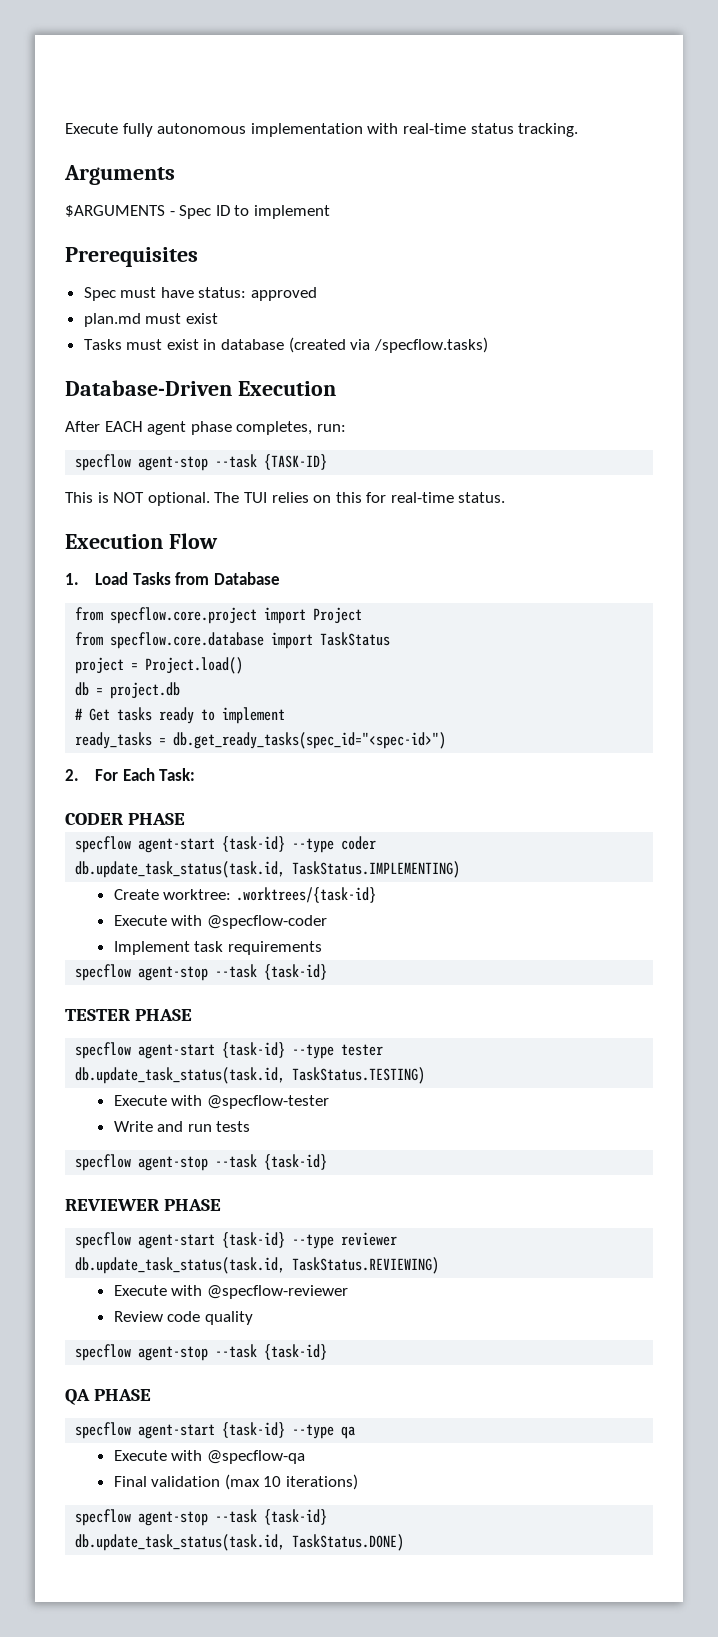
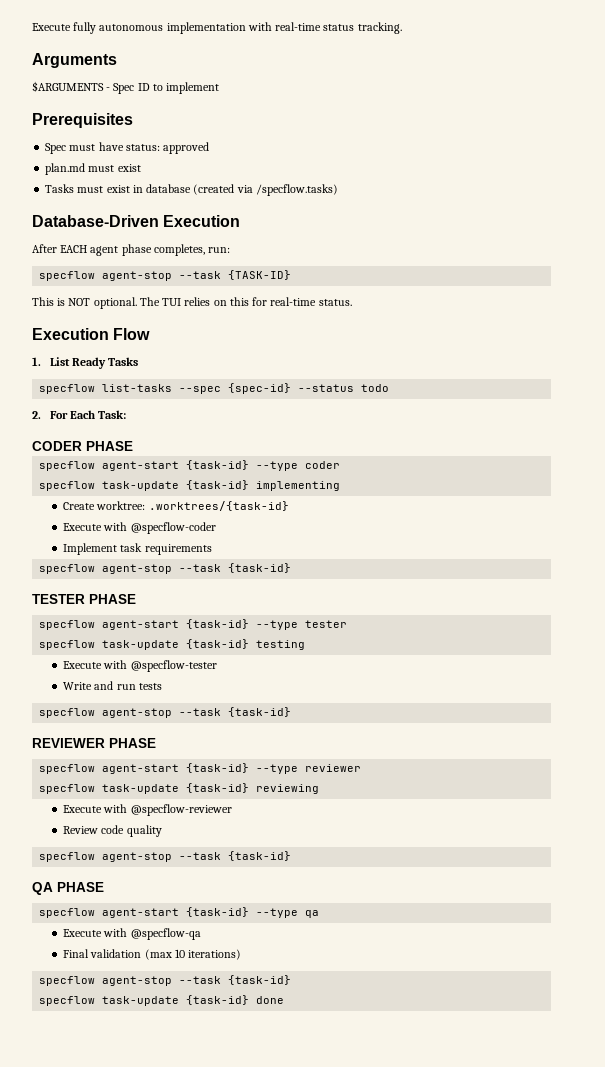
- 1. Load Tasks from Database
- from specflow.core.project import Project
- from specflow.core.database import TaskStatus
- project = Project.load()
- db = project.db
- # Get tasks ready to implement
- ready_tasks = db.get_ready_tasks(spec_id="<spec-id>")
+ 1. List Ready Tasks
+ specflow list-tasks --spec {spec-id} --status todo
- db.update_task_status(task.id, TaskStatus.IMPLEMENTING)
+ specflow task-update {task-id} implementing
- db.update_task_status(task.id, TaskStatus.TESTING)
+ specflow task-update {task-id} testing
- db.update_task_status(task.id, TaskStatus.REVIEWING)
+ specflow task-update {task-id} reviewing
- db.update_task_status(task.id, TaskStatus.DONE)
+ specflow task-update {task-id} done

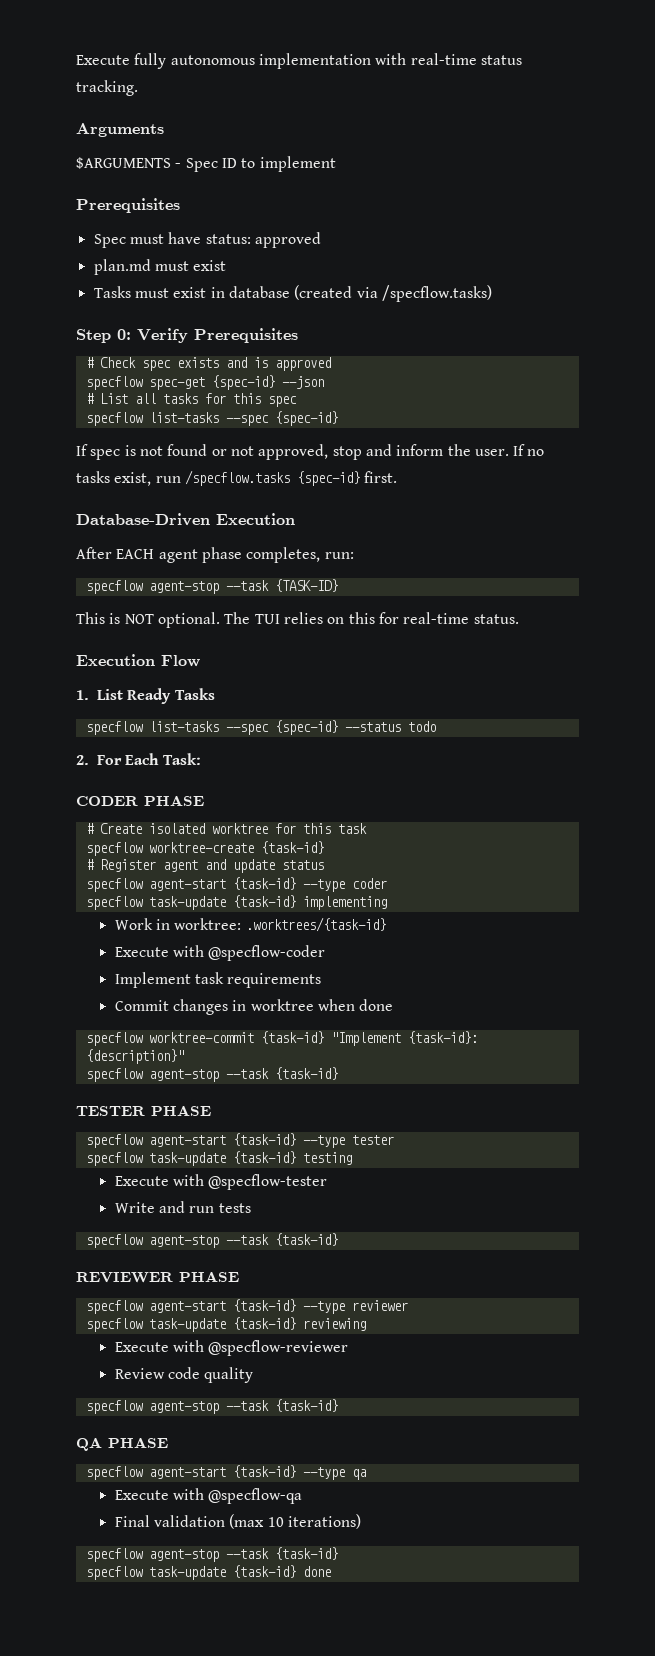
+ Step 0: Verify Prerequisites
+ # Check spec exists and is approved
+ specflow spec-get {spec-id} --json
+ # List all tasks for this spec
+ specflow list-tasks --spec {spec-id}
+ If spec is not found or not approved, stop and inform the user. If no tasks exist, run /specflow.tasks {spec-id} first.
+ # Create isolated worktree for this task
+ specflow worktree-create {task-id}
+ # Register agent and update status
- Create worktree: .worktrees/{task-id}
+ Work in worktree: .worktrees/{task-id}
+ Commit changes in worktree when done
+ specflow worktree-commit {task-id} "Implement {task-id}: {description}"

